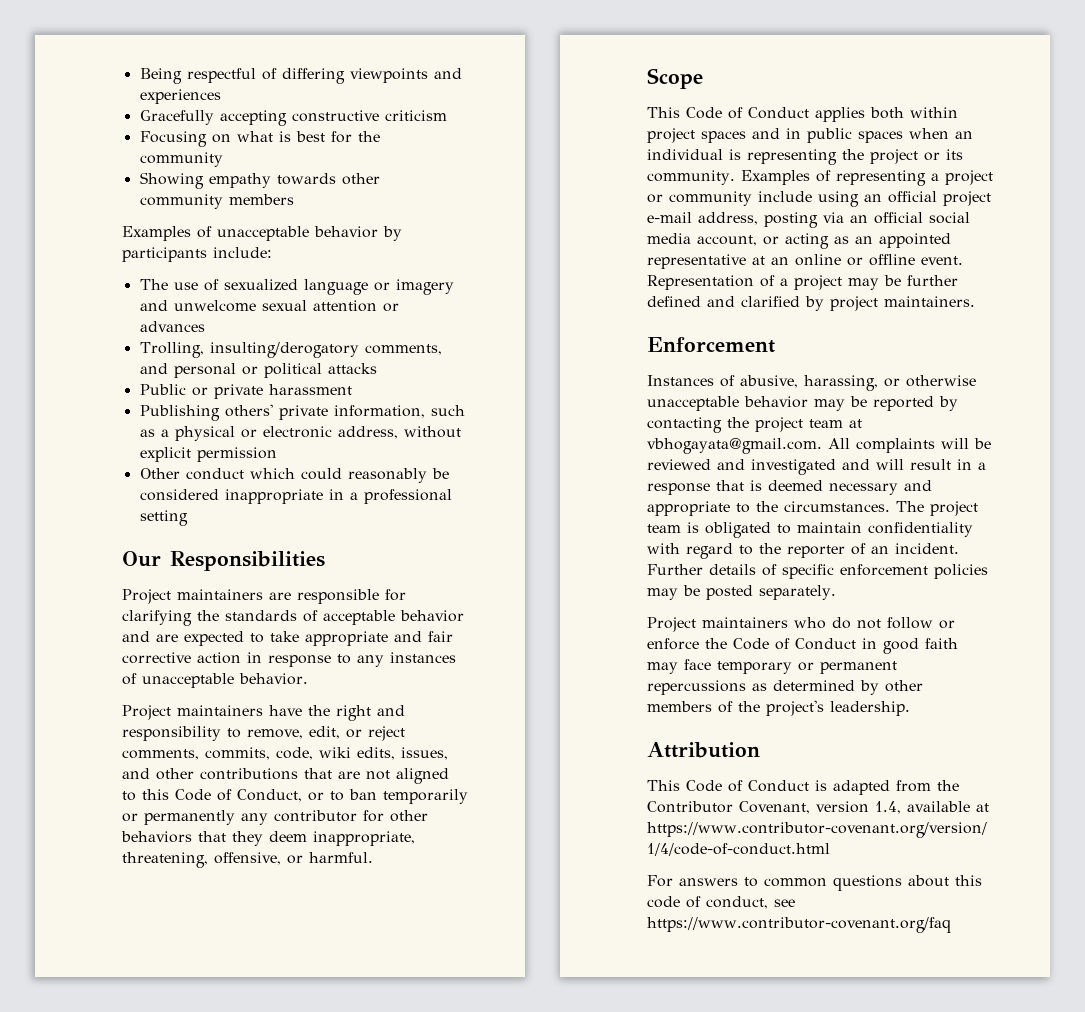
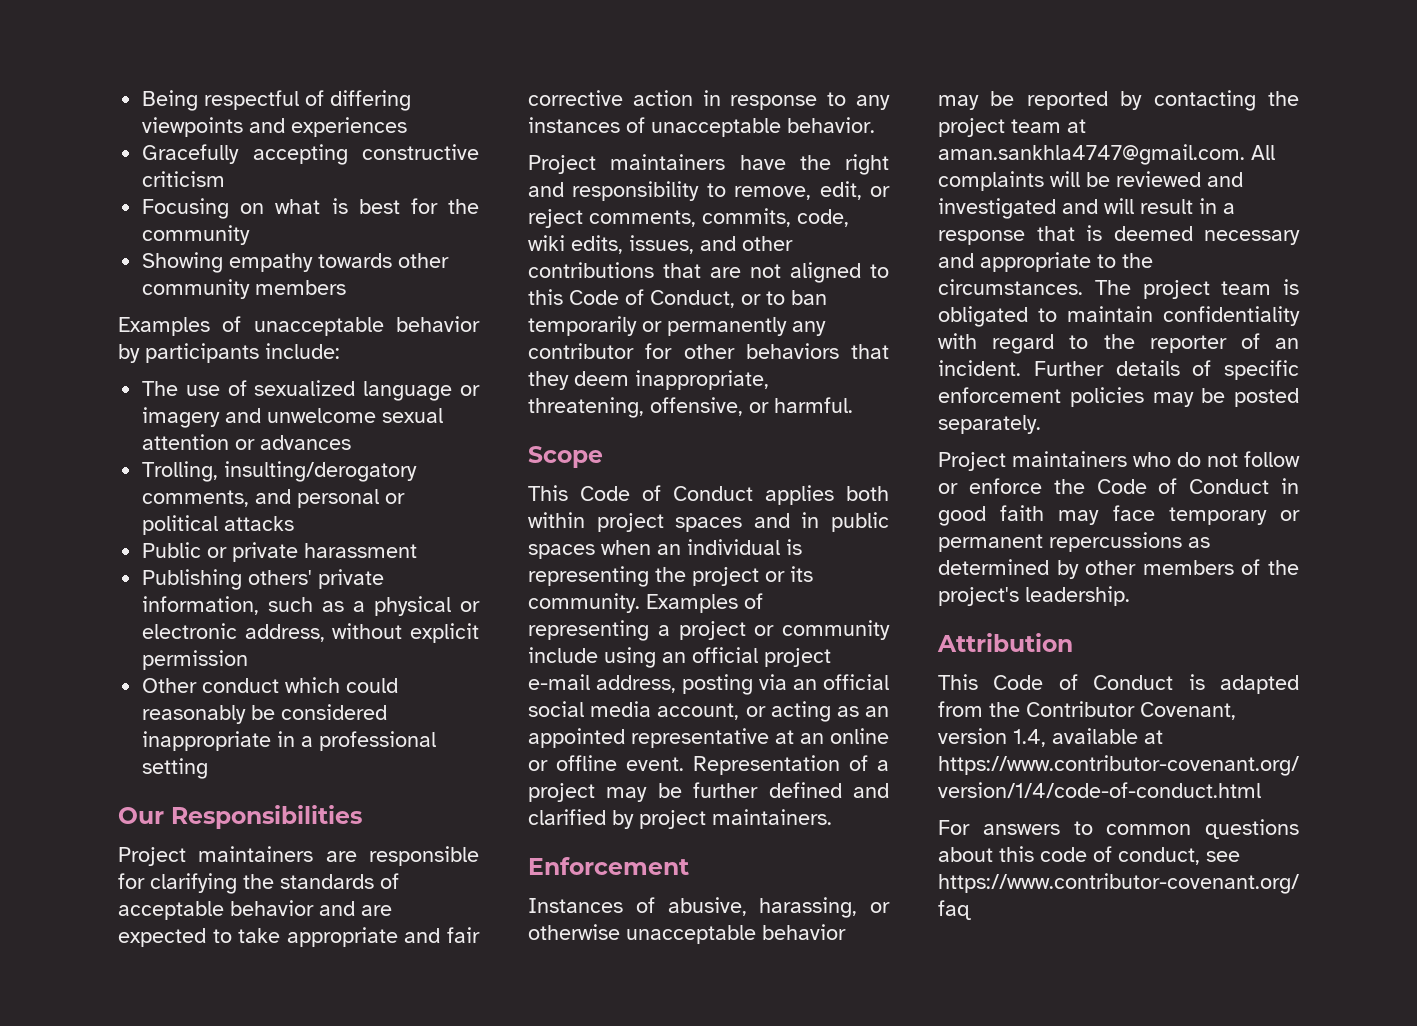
- Instances of abusive, harassing, or otherwise unacceptable behavior may be reported by contacting the project team at vbhogayata@gmail.com. All complaints will be reviewed and investigated and will result in a response that is deemed necessary and appropriate to the circumstances.
+ Instances of abusive, harassing, or otherwise unacceptable behavior may be reported by contacting the project team at aman.sankhla4747@gmail.com. All complaints will be reviewed and investigated and will result in a response that is deemed necessary and appropriate to the circumstances.

